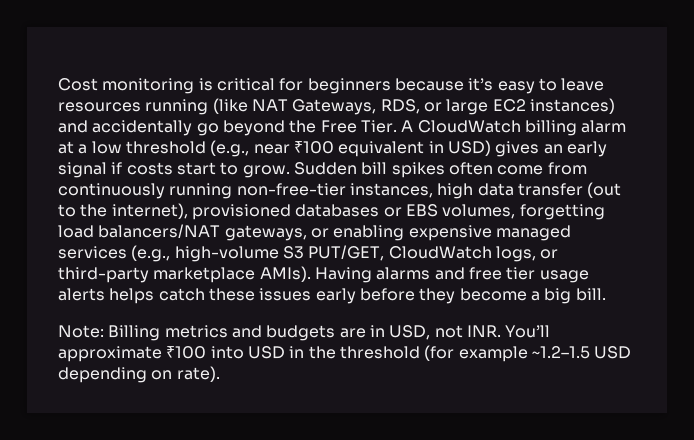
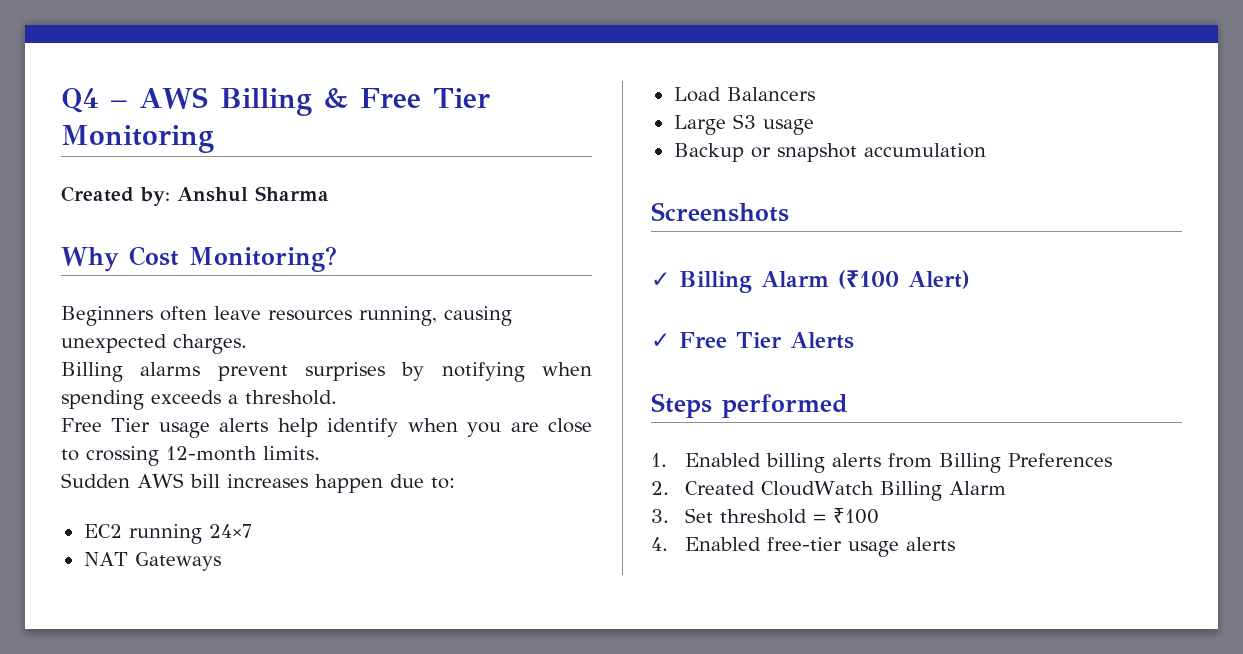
- Cost monitoring is critical for beginners because it’s easy to leave resources running (like NAT Gateways, RDS, or large EC2 instances) and accidentally go beyond the Free Tier. A CloudWatch billing alarm at a low threshold (e.g., near ₹100 equivalent in USD) gives an early signal if costs start to grow. Sudden bill spikes often come from continuously running non-free-tier instances, high data transfer (out to the internet), provisioned databases or EBS volumes, forgetting load balancers/NAT gateways, or enabling expensive managed services (e.g., high-volume S3 PUT/GET, CloudWatch logs, or third-party marketplace AMIs). Having alarms and free tier usage alerts helps catch these issues early before they become a big bill.
- Note: Billing metrics and budgets are in USD, not INR. You’ll approximate ₹100 into USD in the threshold (for example ~1.2–1.5 USD depending on rate).
+ Q4 – AWS Billing & Free Tier Monitoring
+ Created by: Anshul Sharma
+ Why Cost Monitoring?
+ Beginners often leave resources running, causing unexpected charges.
+ Billing alarms prevent surprises by notifying when spending exceeds a threshold.
+ Free Tier usage alerts help identify when you are close to crossing 12-month limits.
+ Sudden AWS bill increases happen due to:
+ EC2 running 24×7
+ NAT Gateways
+ Load Balancers
+ Large S3 usage
+ Backup or snapshot accumulation
+ Screenshots
+ ✓ Billing Alarm (₹100 Alert)
+ ✓ Free Tier Alerts
+ Steps performed
+ 1. Enabled billing alerts from Billing Preferences
+ 2. Created CloudWatch Billing Alarm
+ 3. Set threshold = ₹100
+ 4. Enabled free-tier usage alerts

